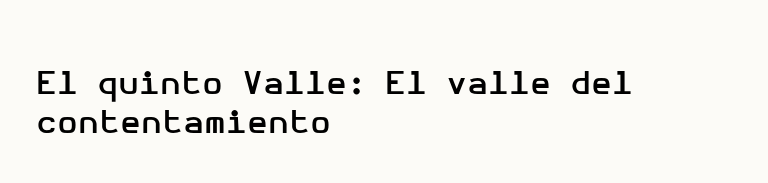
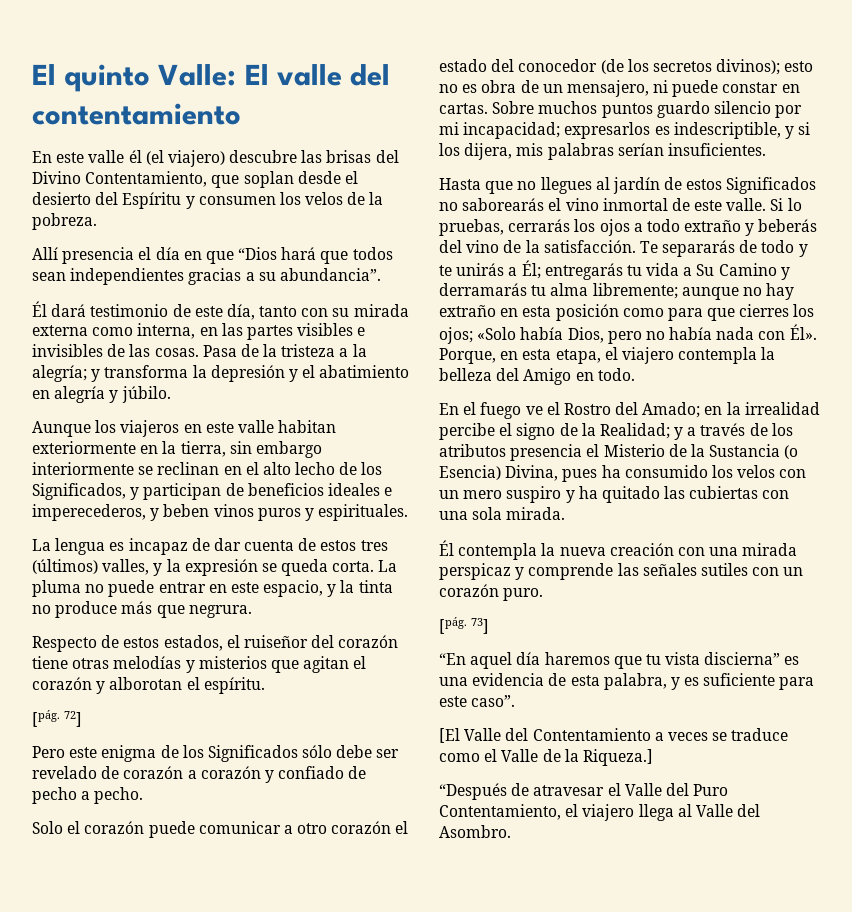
+ En este valle él (el viajero) descubre las brisas del Divino Contentamiento, que soplan desde el desierto del Espíritu y consumen los velos de la pobreza.
+ Allí presencia el día en que “Dios hará que todos sean independientes gracias a su abundancia”.
+ Él dará testimonio de este día, tanto con su mirada externa como interna, en las partes visibles e invisibles de las cosas. Pasa de la tristeza a la alegría; y transforma la depresión y el abatimiento en alegría y júbilo.
+ Aunque los viajeros en este valle habitan exteriormente en la tierra, sin embargo interiormente se reclinan en el alto lecho de los Significados, y participan de beneficios ideales e imperecederos, y beben vinos puros y espirituales.
+ La lengua es incapaz de dar cuenta de estos tres (últimos) valles, y la expresión se queda corta. La pluma no puede entrar en este espacio, y la tinta no produce más que negrura.
+ Respecto de estos estados, el ruiseñor del corazón tiene otras melodías y misterios que agitan el corazón y alborotan el espíritu.
+ [pág. 72]
+ Pero este enigma de los Significados sólo debe ser revelado de corazón a corazón y confiado de pecho a pecho.
+ Solo el corazón puede comunicar a otro corazón el estado del conocedor (de los secretos divinos); esto no es obra de un mensajero, ni puede constar en cartas. Sobre muchos puntos guardo silencio por mi incapacidad; expresarlos es indescriptible, y si los dijera, mis palabras serían insuficientes.
+ Hasta que no llegues al jardín de estos Significados no saborearás el vino inmortal de este valle. Si lo pruebas, cerrarás los ojos a todo extraño y beberás del vino de la satisfacción. Te separarás de todo y te unirás a Él; entregarás tu vida a Su Camino y derramarás tu alma libremente; aunque no hay extraño en esta posición como para que cierres los ojos; «Solo había Dios, pero no había nada con Él». Porque, en esta etapa, el viajero contempla la belleza del Amigo en todo.
+ En el fuego ve el Rostro del Amado; en la irrealidad percibe el signo de la Realidad; y a través de los atributos presencia el Misterio de la Sustancia (o Esencia) Divina, pues ha consumido los velos con un mero suspiro y ha quitado las cubiertas con una sola mirada.
+ Él contempla la nueva creación con una mirada perspicaz y comprende las señales sutiles con un corazón puro.
+ [pág. 73]
+ “En aquel día haremos que tu vista discierna” es una evidencia de esta palabra, y es suficiente para este caso”.
+ [El Valle del Contentamiento a veces se traduce como el Valle de la Riqueza.]
+ “Después de atravesar el Valle del Puro Contentamiento, el viajero llega al Valle del Asombro.

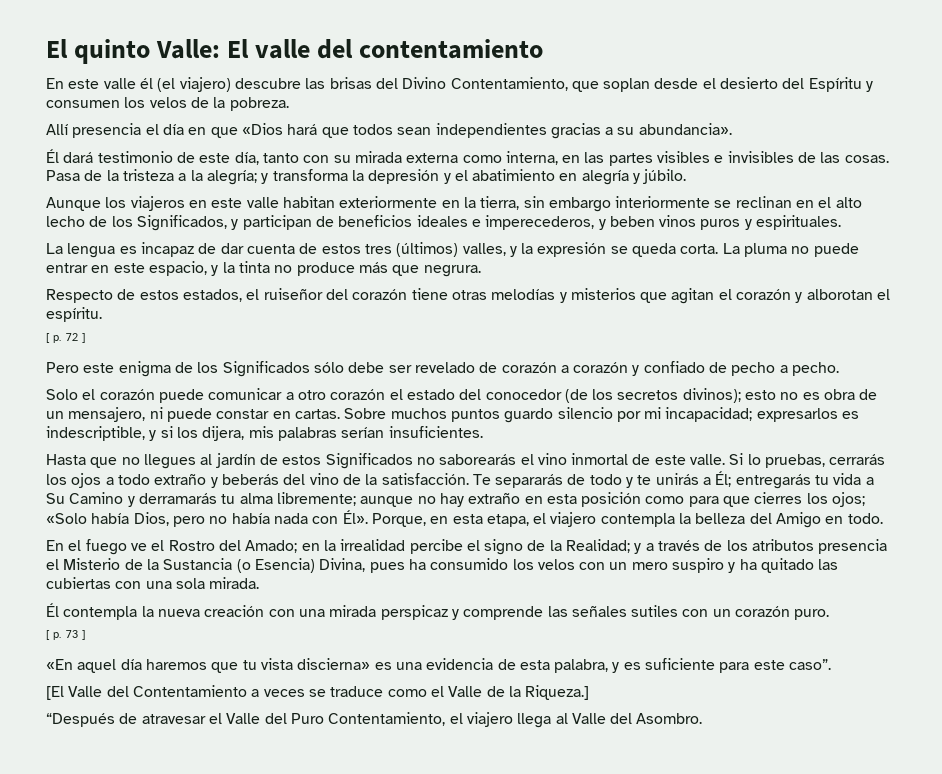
- Allí presencia el día en que “Dios hará que todos sean independientes gracias a su abundancia”.
+ Allí presencia el día en que «Dios hará que todos sean independientes gracias a su abundancia».
- [pág. 72]
+ [ p. 72 ]
- [pág. 73]
- “En aquel día haremos que tu vista discierna” es una evidencia de esta palabra, y es suficiente para este caso”.
+ [ p. 73 ]
+ «En aquel día haremos que tu vista discierna» es una evidencia de esta palabra, y es suficiente para este caso”.

